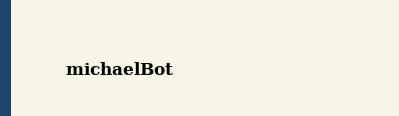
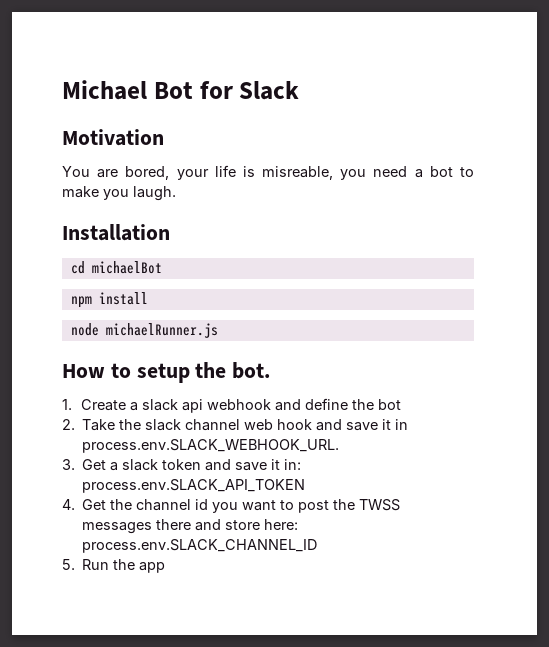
- michaelBot
+ Michael Bot for Slack
+ Motivation
+ You are bored, your life is misreable, you need a bot to make you laugh.
+ Installation
+ cd michaelBot
+ npm install
+ node michaelRunner.js
+ How to setup the bot.
+ 1. Create a slack api webhook and define the bot
+ 2. Take the slack channel web hook and save it in process.env.SLACK_WEBHOOK_URL.
+ 3. Get a slack token and save it in: process.env.SLACK_API_TOKEN
+ 4. Get the channel id you want to post the TWSS messages there and store here: process.env.SLACK_CHANNEL_ID
+ 5. Run the app

